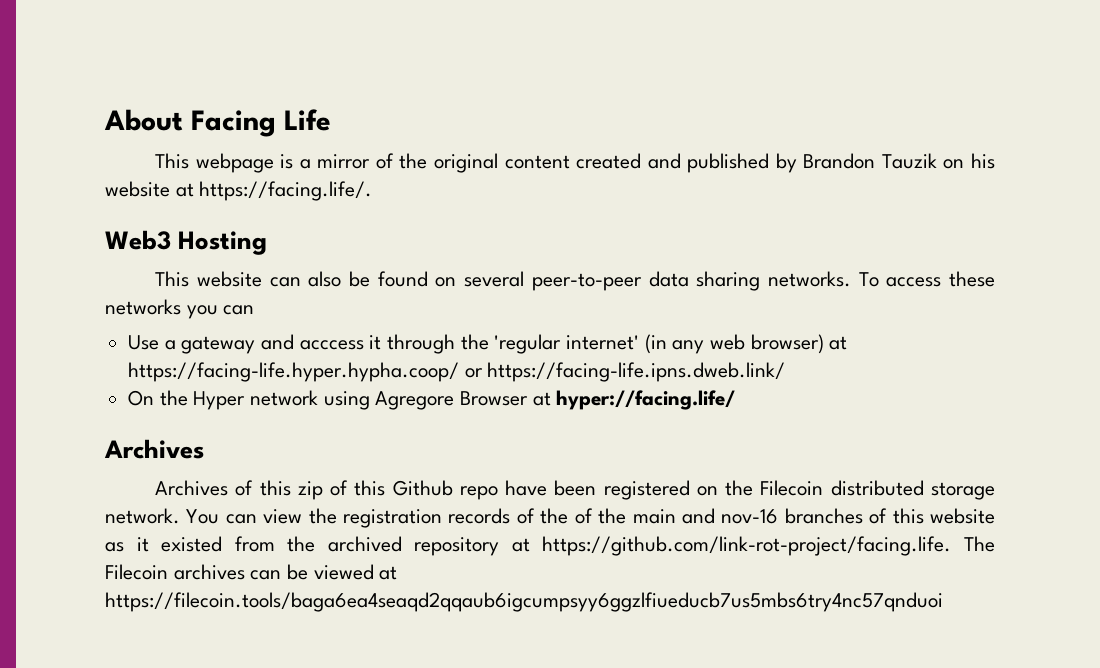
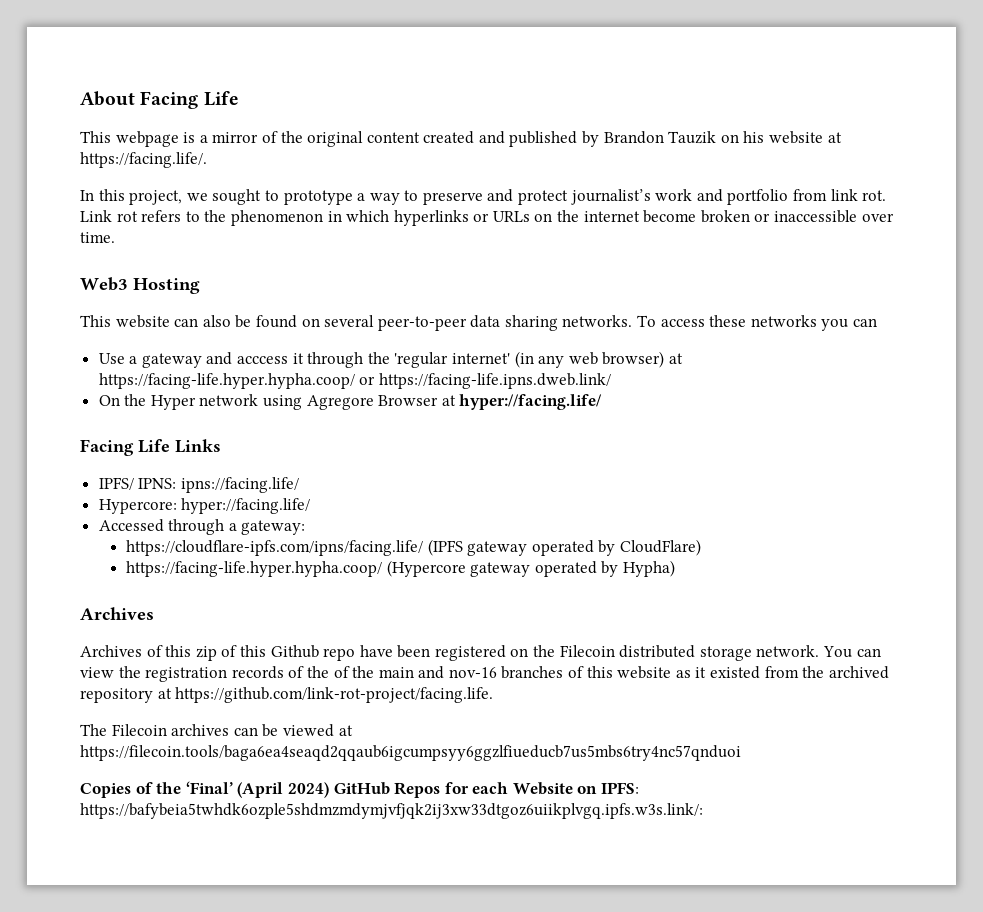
+ In this project, we sought to prototype a way to preserve and protect journalist’s work and portfolio from link rot. Link rot refers to the phenomenon in which hyperlinks or URLs on the internet become broken or inaccessible over time.
+ Facing Life Links
+ IPFS/ IPNS: ipns://facing.life/
+ Hypercore: hyper://facing.life/
+ Accessed through a gateway:
+ https://cloudflare-ipfs.com/ipns/facing.life/ (IPFS gateway operated by CloudFlare)
+ https://facing-life.hyper.hypha.coop/ (Hypercore gateway operated by Hypha)
- You can view the registration records of the of the main and nov-16 branches of this website as it existed from the archived repository at https://github.com/link-rot-project/facing.life. The Filecoin archives can be viewed at https://filecoin.tools/baga6ea4seaqd2qqaub6igcumpsyy6ggzlfiueducb7us5mbs6try4nc57qnduoi
+ You can view the registration records of the of the main and nov-16 branches of this website as it existed from the archived repository at https://github.com/link-rot-project/facing.life.
+ The Filecoin archives can be viewed at https://filecoin.tools/baga6ea4seaqd2qqaub6igcumpsyy6ggzlfiueducb7us5mbs6try4nc57qnduoi
+ Copies of the ‘Final’ (April 2024) GitHub Repos for each Website on IPFS: https://bafybeia5twhdk6ozple5shdmzmdymjvfjqk2ij3xw33dtgoz6uiikplvgq.ipfs.w3s.link/:

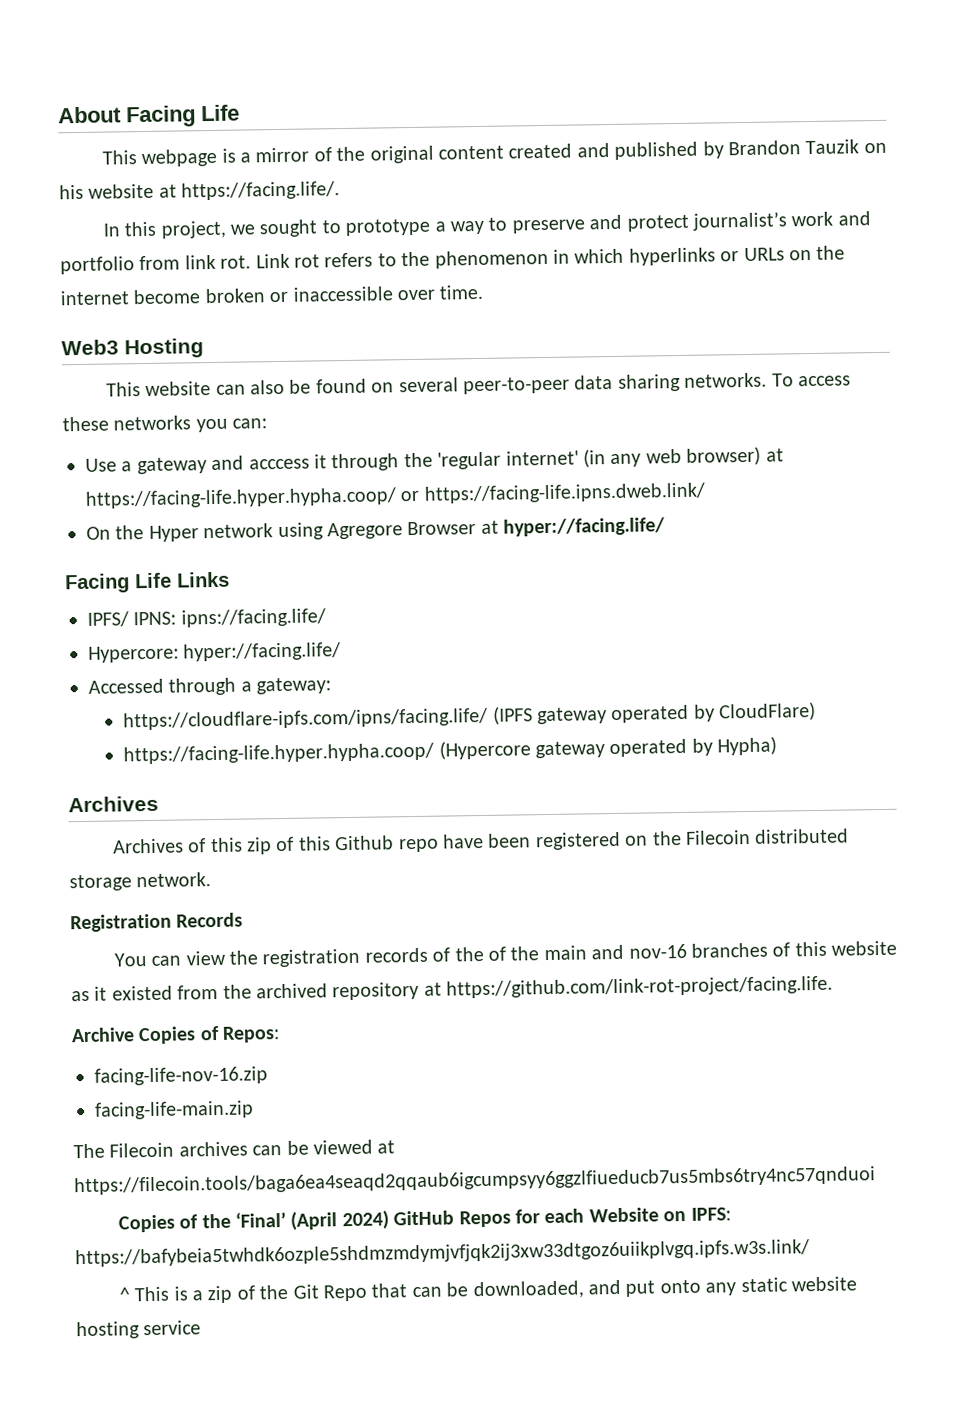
- To access these networks you can
+ To access these networks you can:
- Archives of this zip of this Github repo have been registered on the Filecoin distributed storage network. You can view the registration records of the of the main and nov-16 branches of this website as it existed from the archived repository at https://github.com/link-rot-project/facing.life.
+ Archives of this zip of this Github repo have been registered on the Filecoin distributed storage network.
+ Registration Records
+ You can view the registration records of the of the main and nov-16 branches of this website as it existed from the archived repository at https://github.com/link-rot-project/facing.life.
+ Archive Copies of Repos:
+ facing-life-nov-16.zip
+ facing-life-main.zip
- Copies of the ‘Final’ (April 2024) GitHub Repos for each Website on IPFS: https://bafybeia5twhdk6ozple5shdmzmdymjvfjqk2ij3xw33dtgoz6uiikplvgq.ipfs.w3s.link/:
+ Copies of the ‘Final’ (April 2024) GitHub Repos for each Website on IPFS: https://bafybeia5twhdk6ozple5shdmzmdymjvfjqk2ij3xw33dtgoz6uiikplvgq.ipfs.w3s.link/
+ ^ This is a zip of the Git Repo that can be downloaded, and put onto any static website hosting service

